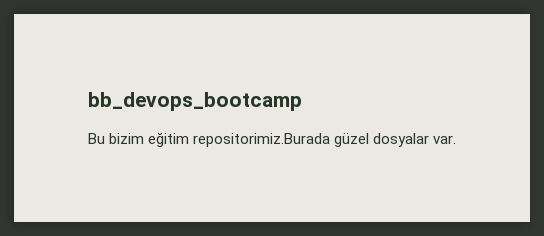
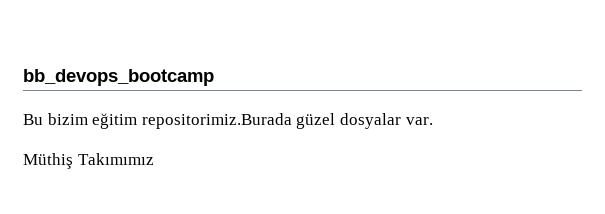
+ Müthiş Takımımız

